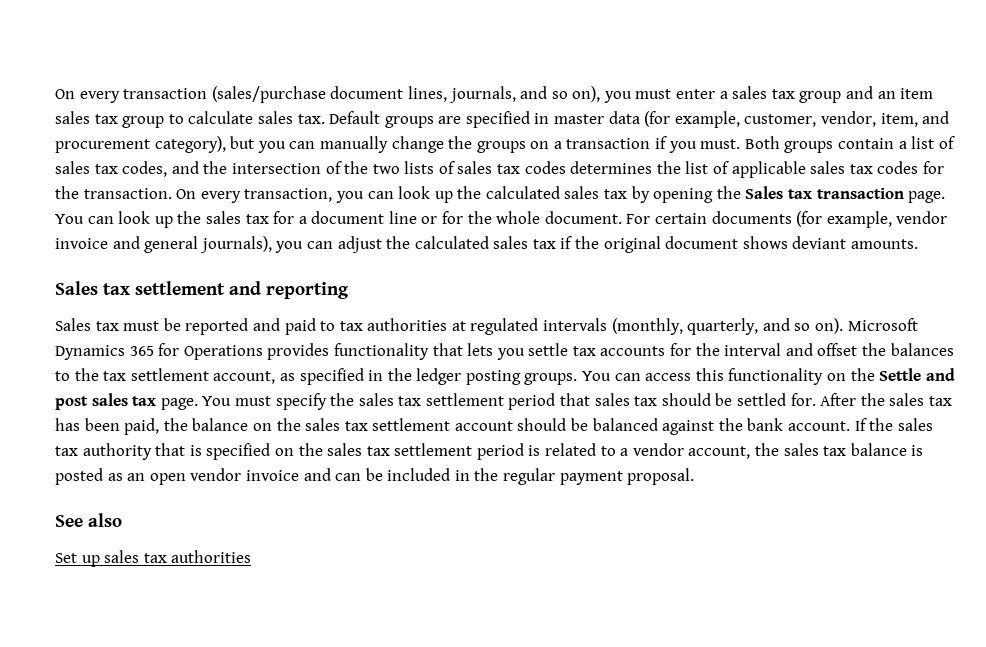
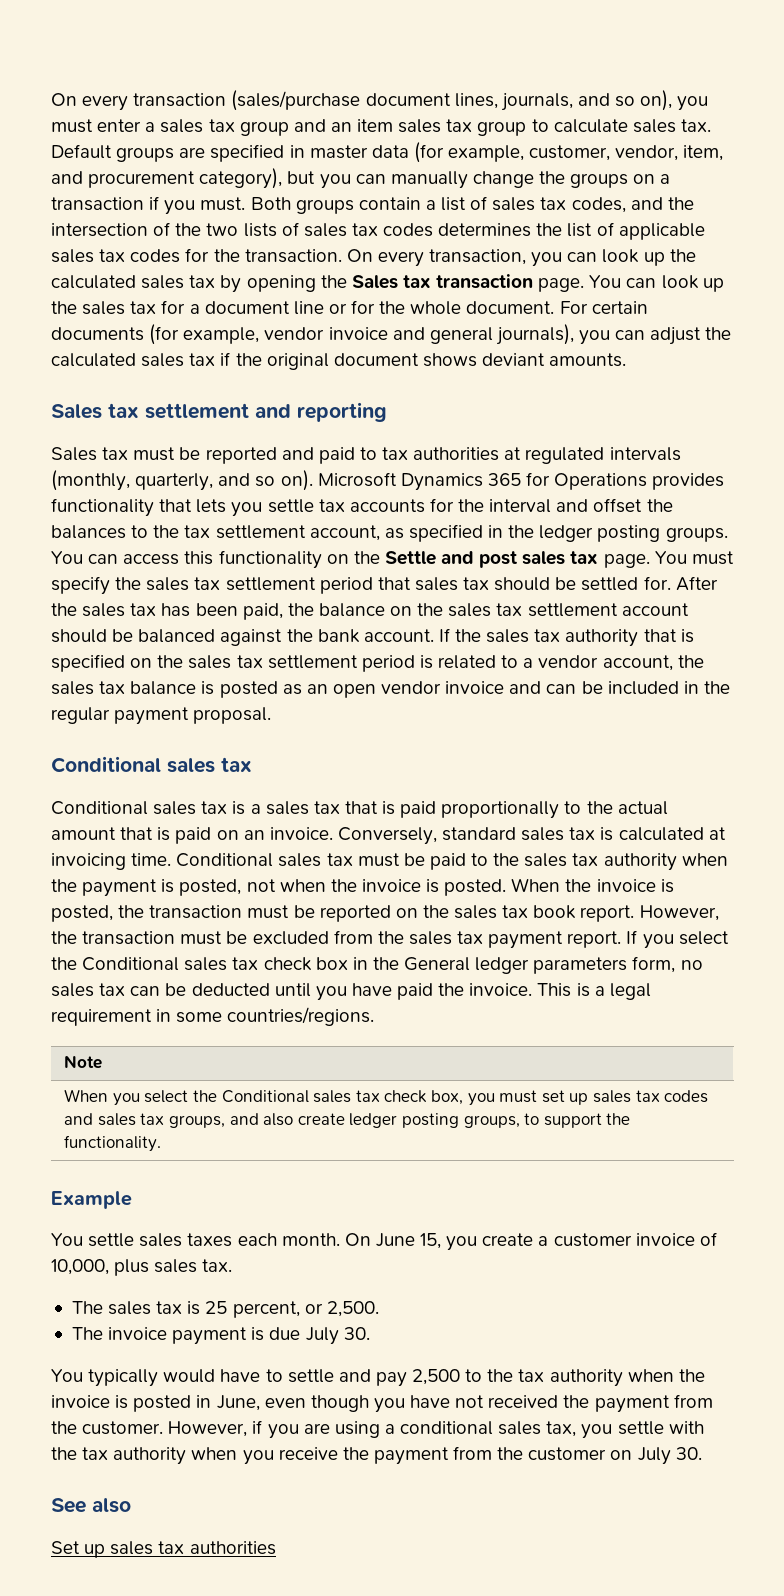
  If the sales tax authority that is specified on the sales tax settlement period is related to a vendor account, the sales tax balance is posted as an open vendor invoice and can be included in the regular payment proposal.
+ Conditional sales tax
+ Conditional sales tax is a sales tax that is paid proportionally to the actual amount that is paid on an invoice. Conversely, standard sales tax is calculated at invoicing time. Conditional sales tax must be paid to the sales tax authority when the payment is posted, not when the invoice is posted. When the invoice is posted, the transaction must be reported on the sales tax book report. However, the transaction must be excluded from the sales tax payment report. If you select the Conditional sales tax check box in the General ledger parameters form, no sales tax can be deducted until you have paid the invoice. This is a legal requirement in some countries/regions.
+ Note
+ When you select the Conditional sales tax check box, you must set up sales tax codes and sales tax groups, and also create ledger posting groups, to support the functionality.
+ Example
+ You settle sales taxes each month. On June 15, you create a customer invoice of 10,000, plus sales tax.
+ The sales tax is 25 percent, or 2,500.
+ The invoice payment is due July 30.
+ You typically would have to settle and pay 2,500 to the tax authority when the invoice is posted in June, even though you have not received the payment from the customer. However, if you are using a conditional sales tax, you settle with the tax authority when you receive the payment from the customer on July 30.

